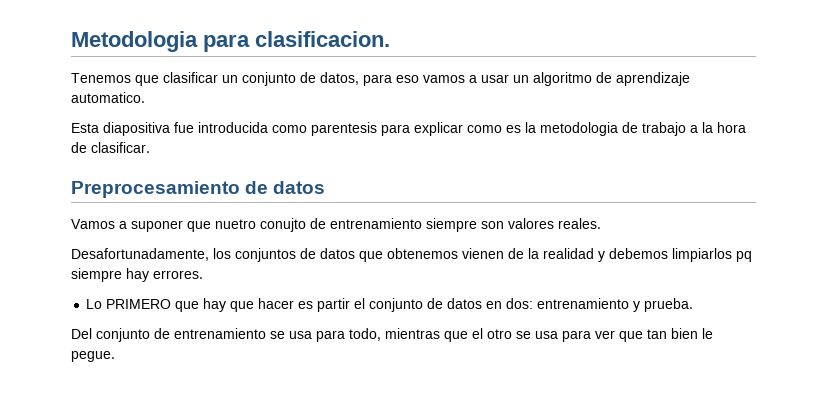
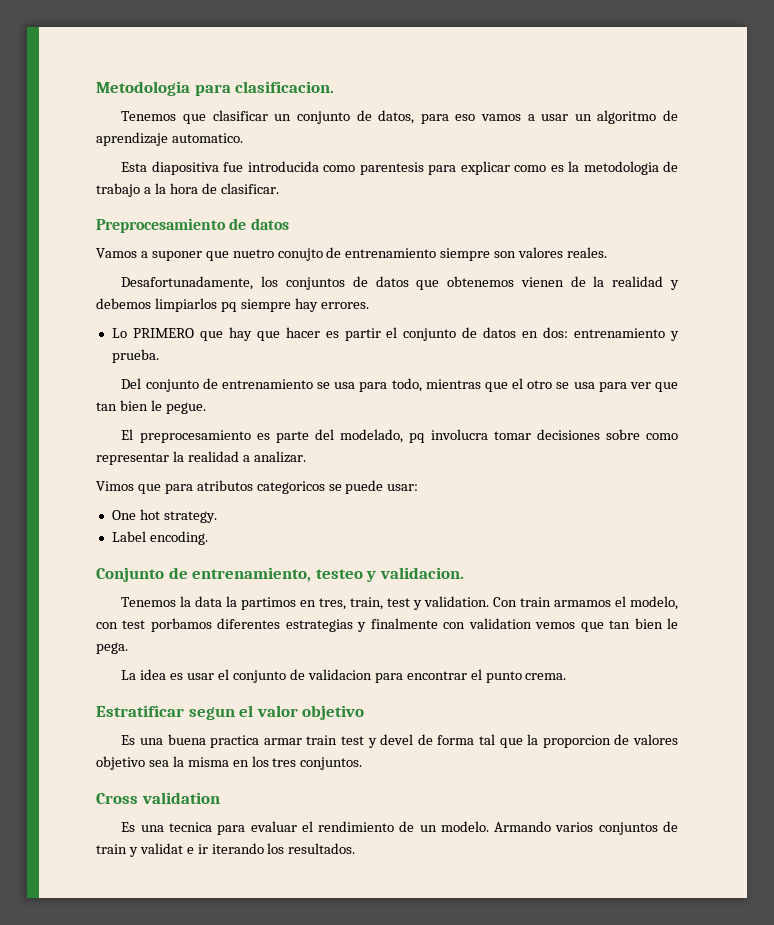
+ El preprocesamiento es parte del modelado, pq involucra tomar decisiones sobre como representar la realidad a analizar.
+ Vimos que para atributos categoricos se puede usar:
+ One hot strategy.
+ Label encoding.
+ Conjunto de entrenamiento, testeo y validacion.
+ Tenemos la data la partimos en tres, train, test y validation. Con train armamos el modelo, con test porbamos diferentes estrategias y finalmente con validation vemos que tan bien le pega.
+ La idea es usar el conjunto de validacion para encontrar el punto crema.
+ Estratificar segun el valor objetivo
+ Es una buena practica armar train test y devel de forma tal que la proporcion de valores objetivo sea la misma en los tres conjuntos.
+ Cross validation
+ Es una tecnica para evaluar el rendimiento de un modelo. Armando varios conjuntos de train y validat e ir iterando los resultados.

